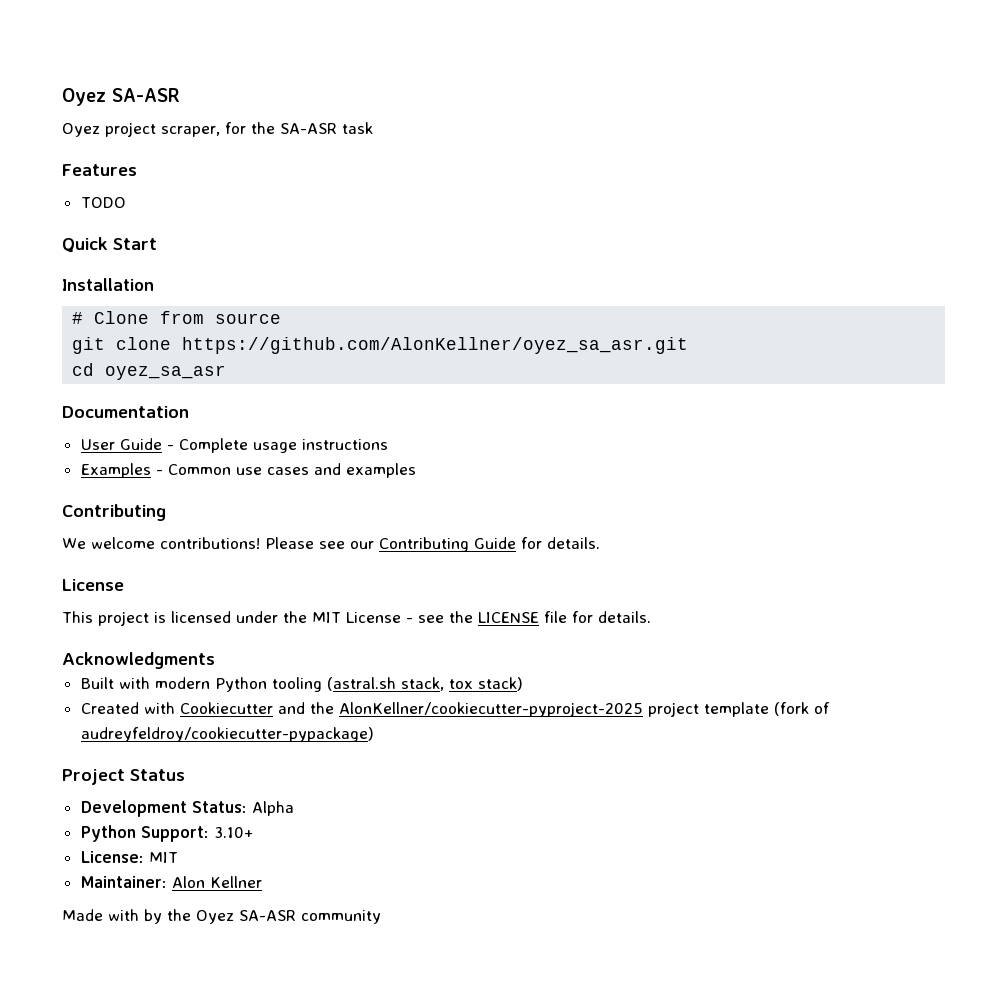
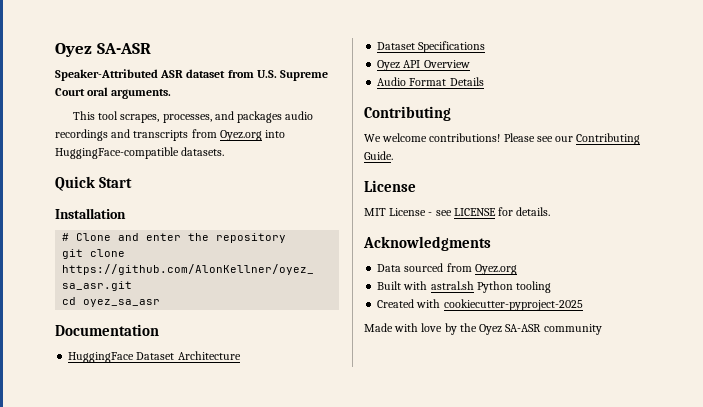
- Oyez project scraper, for the SA-ASR task
- Features
- TODO
+ Speaker-Attributed ASR dataset from U.S. Supreme Court oral arguments.
+ This tool scrapes, processes, and packages audio recordings and transcripts from Oyez.org into HuggingFace-compatible datasets.
- # Clone from source
+ # Clone and enter the repository
- User Guide - Complete usage instructions
- Examples - Common use cases and examples
+ HuggingFace Dataset Architecture
+ Dataset Specifications
+ Oyez API Overview
+ Audio Format Details
- Please see our Contributing Guide for details.
+ Please see our Contributing Guide.
  License
- This project is licensed under the MIT License - see the LICENSE file for details.
+ MIT License - see LICENSE for details.
+ Data sourced from Oyez.org
- Built with modern Python tooling (astral.sh stack, tox stack)
- Created with Cookiecutter and the AlonKellner/cookiecutter-pyproject-2025 project template (fork of audreyfeldroy/cookiecutter-pypackage)
- Project Status
- Development Status: Alpha
- Python Support: 3.10+
- License: MIT
- Maintainer: Alon Kellner
+ Built with astral.sh Python tooling
+ Created with cookiecutter-pyproject-2025
- Made with by the Oyez SA-ASR community
+ Made with love by the Oyez SA-ASR community

